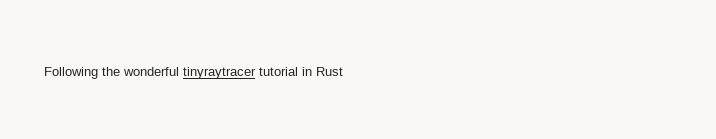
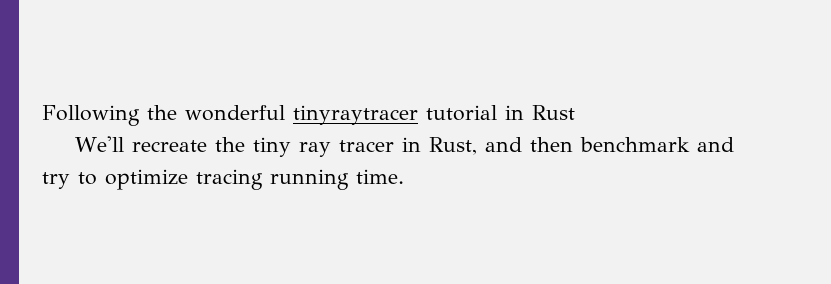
+ We'll recreate the tiny ray tracer in Rust, and then benchmark and try to optimize tracing running time.

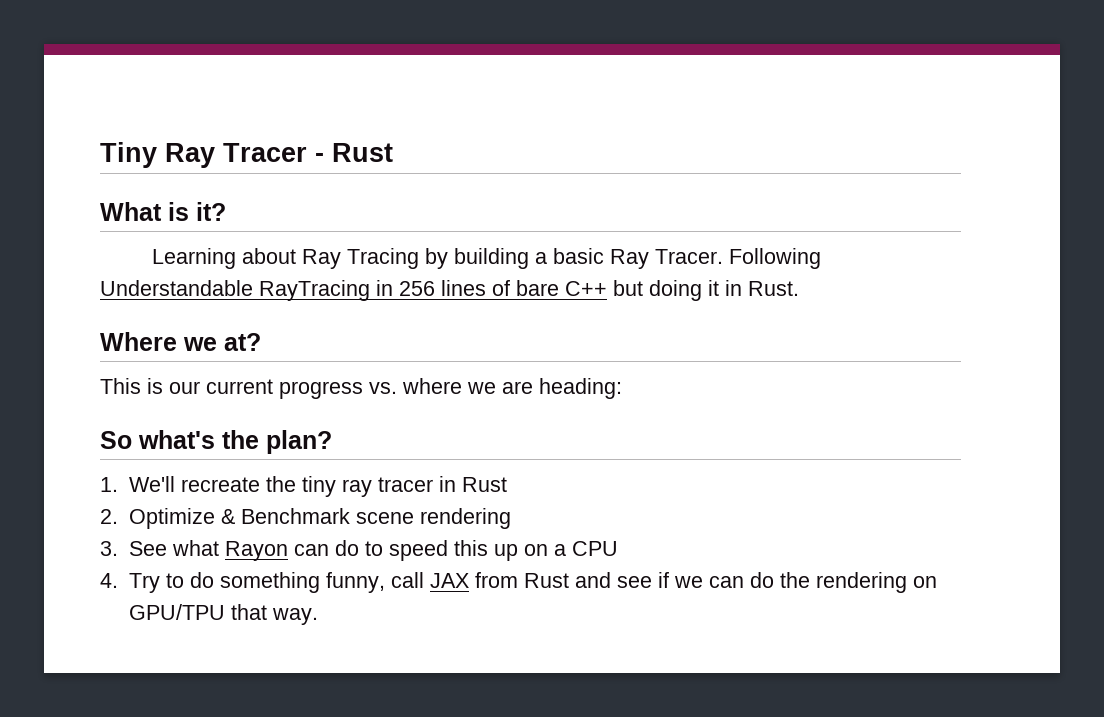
- Following the wonderful tinyraytracer tutorial in Rust
- We'll recreate the tiny ray tracer in Rust, and then benchmark and try to optimize tracing running time.
+ Tiny Ray Tracer - Rust
+ What is it?
+ Learning about Ray Tracing by building a basic Ray Tracer. Following Understandable RayTracing in 256 lines of bare C++ but doing it in Rust.
+ Where we at?
+ This is our current progress vs. where we are heading:
+ So what's the plan?
+ 1. We'll recreate the tiny ray tracer in Rust
+ 2. Optimize & Benchmark scene rendering
+ 3. See what Rayon can do to speed this up on a CPU
+ 4. Try to do something funny, call JAX from Rust and see if we can do the rendering on GPU/TPU that way.

